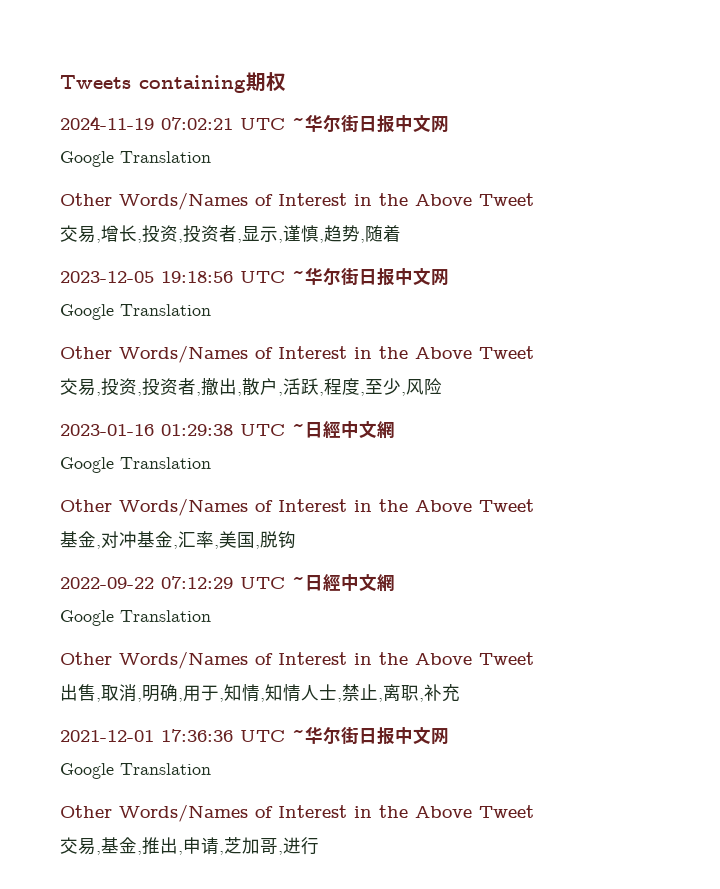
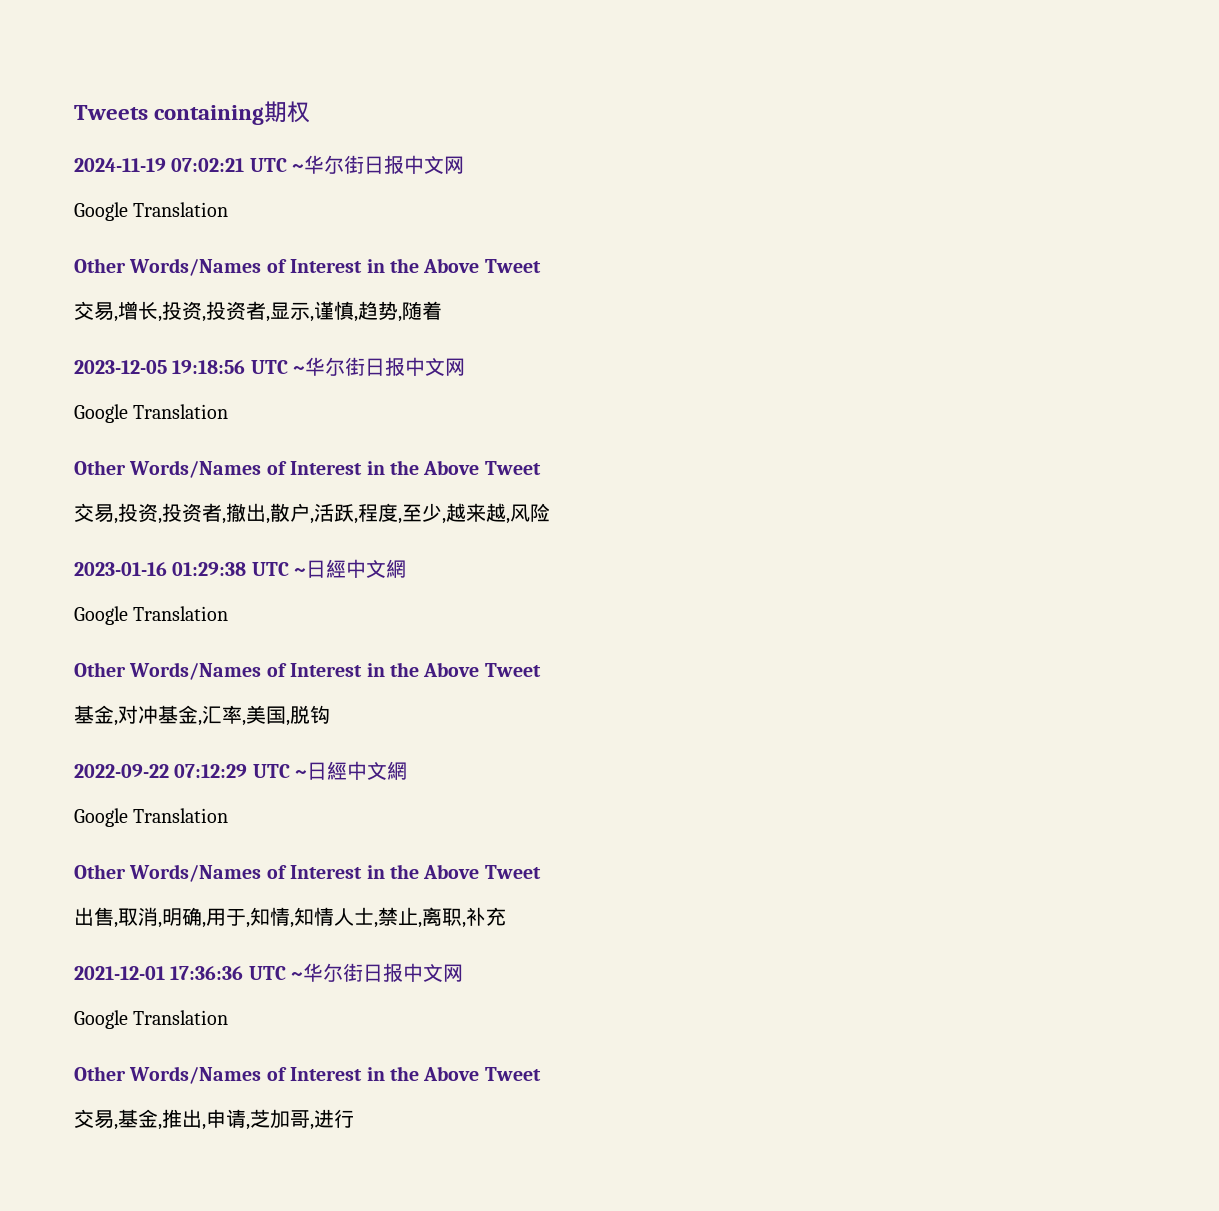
- 交易,投资,投资者,撤出,散户,活跃,程度,至少,风险
+ 交易,投资,投资者,撤出,散户,活跃,程度,至少,越来越,风险

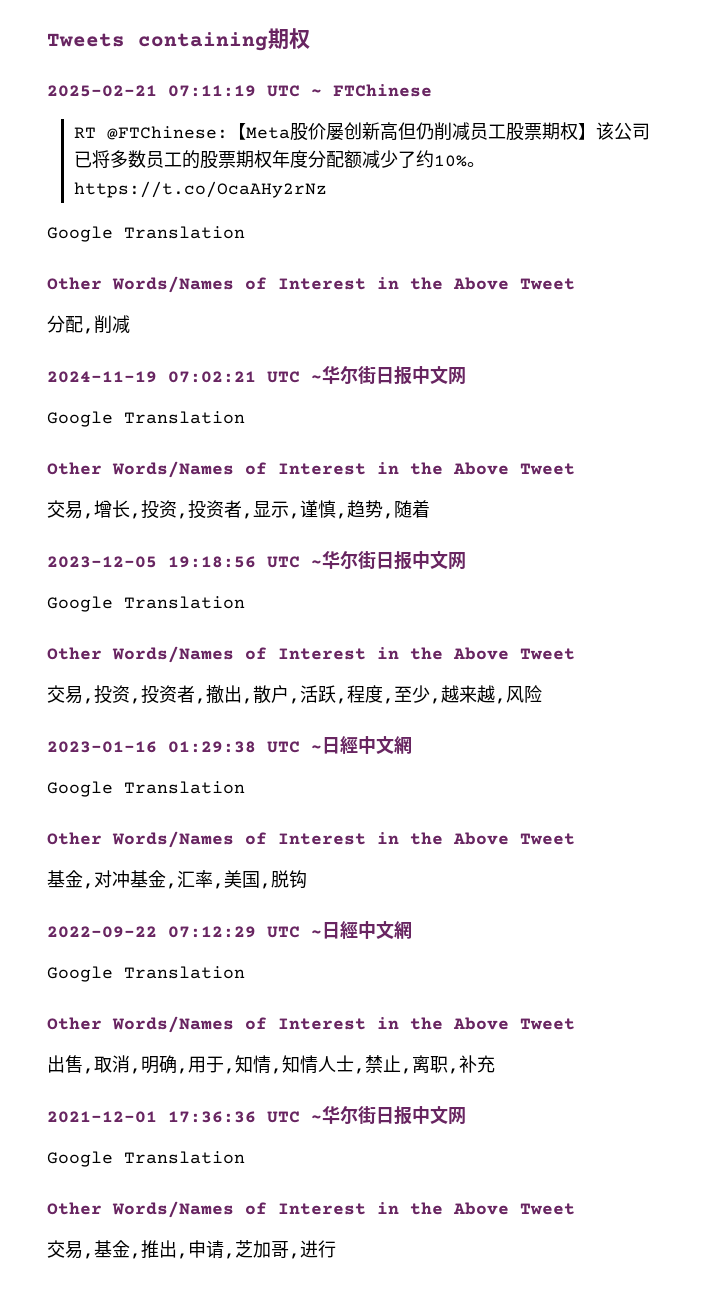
+ 2025-02-21 07:11:19 UTC ~ FTChinese
+ RT @FTChinese:【Meta股价屡创新高但仍削减员工股票期权】该公司已将多数员工的股票期权年度分配额减少了约10%。https://t.co/OcaAHy2rNz
+ Google Translation
+ Other Words/Names of Interest in the Above Tweet
+ 分配,削减

